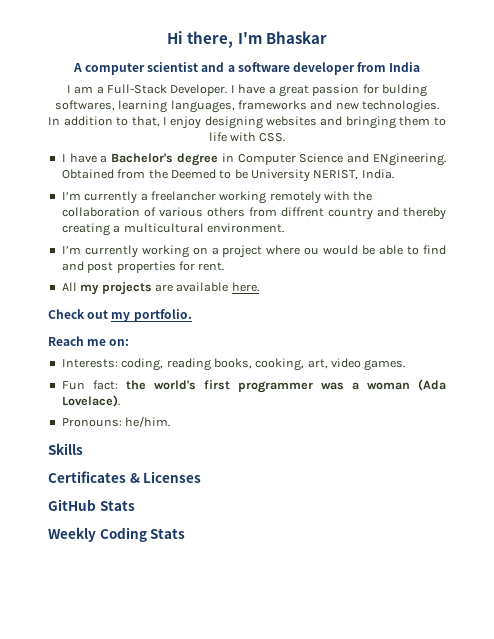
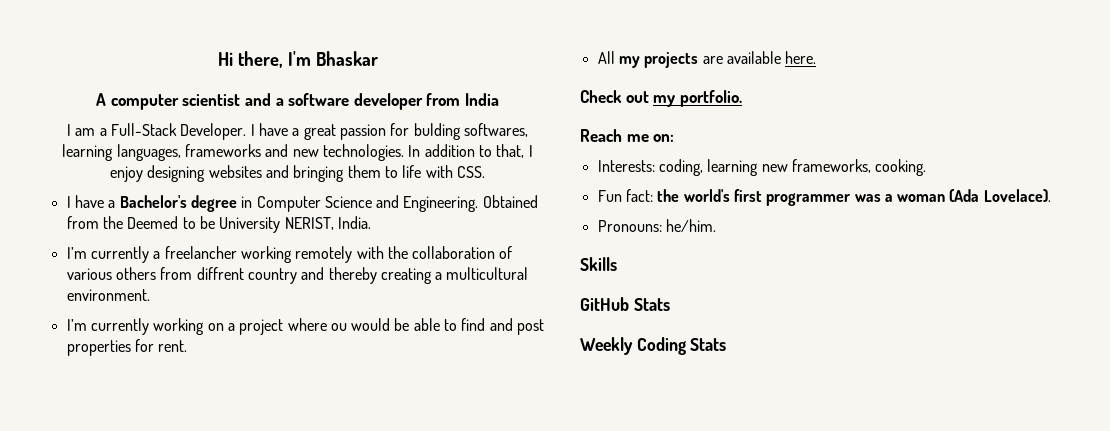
- I have a Bachelor's degree in Computer Science and ENgineering.
+ I have a Bachelor's degree in Computer Science and Engineering.
- Interests: coding, reading books, cooking, art, video games.
+ Interests: coding, learning new frameworks, cooking.
- Certificates & Licenses

